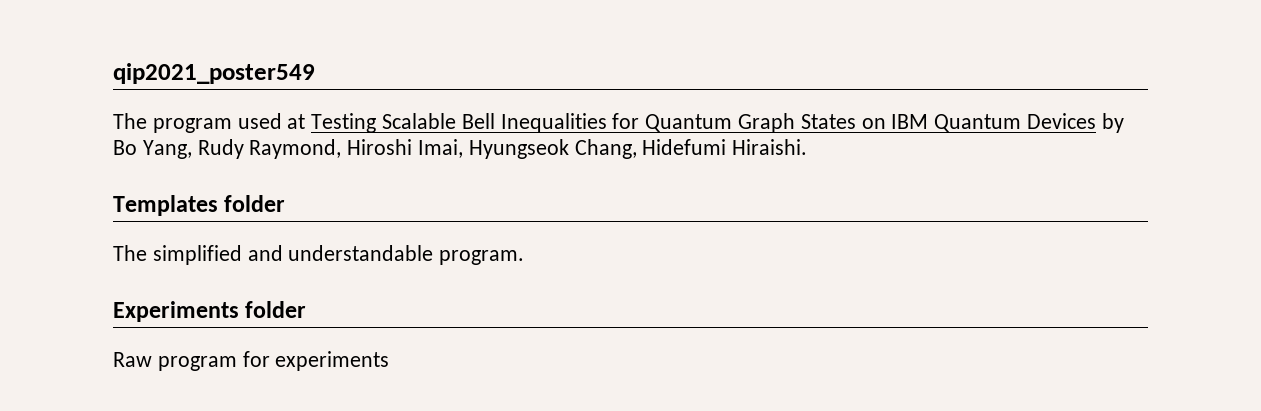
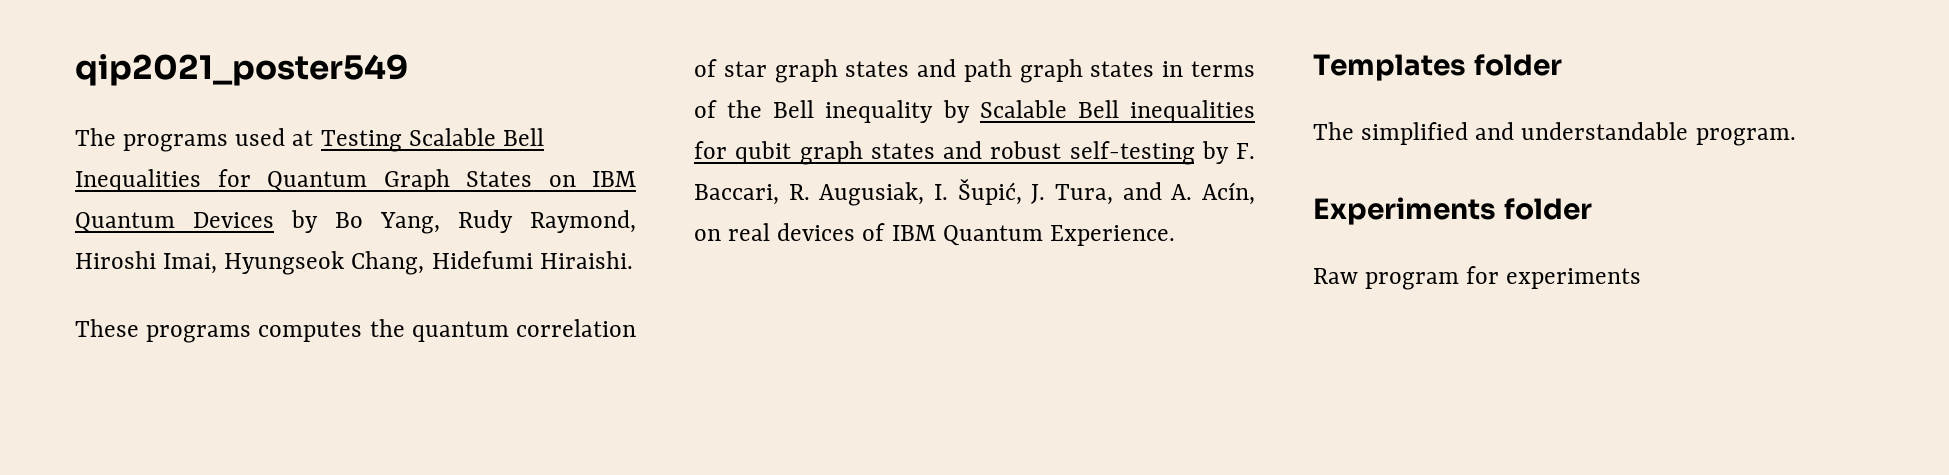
- The program used at Testing Scalable Bell Inequalities for Quantum Graph States on IBM Quantum Devices by Bo Yang, Rudy Raymond, Hiroshi Imai, Hyungseok Chang, Hidefumi Hiraishi.
+ The programs used at Testing Scalable Bell Inequalities for Quantum Graph States on IBM Quantum Devices by Bo Yang, Rudy Raymond, Hiroshi Imai, Hyungseok Chang, Hidefumi Hiraishi.
+ These programs computes the quantum correlation of star graph states and path graph states in terms of the Bell inequality by Scalable Bell inequalities for qubit graph states and robust self-testing by F. Baccari, R. Augusiak, I. Šupić, J. Tura, and A. Acín, on real devices of IBM Quantum Experience.

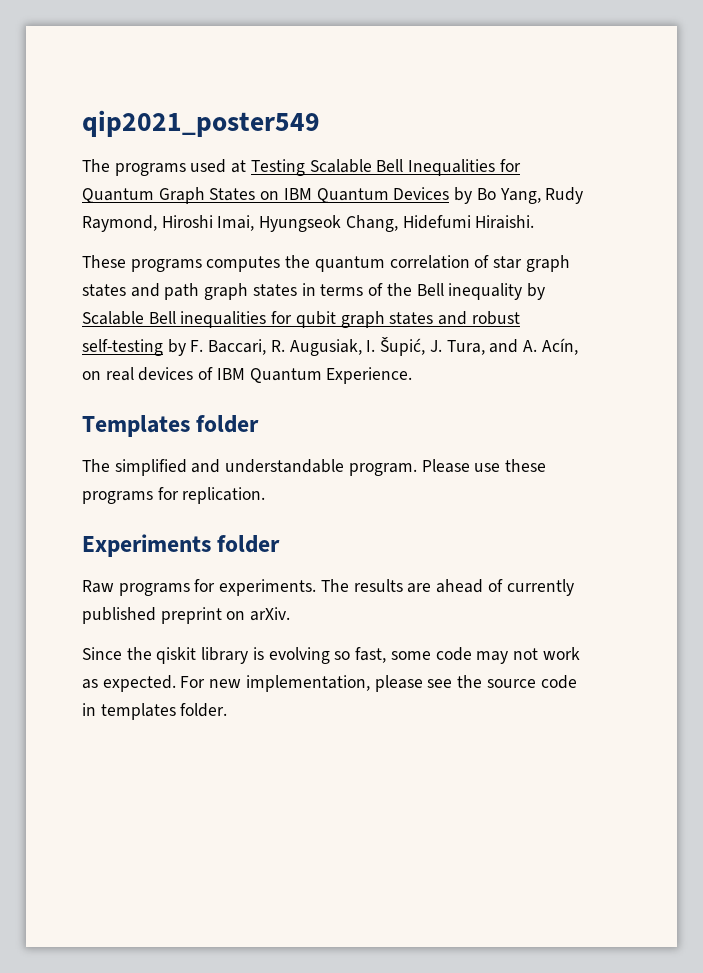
- The simplified and understandable program.
+ The simplified and understandable program. Please use these programs for replication.
  Experiments folder
- Raw program for experiments
+ Raw programs for experiments. The results are ahead of currently published preprint on arXiv.
+ Since the qiskit library is evolving so fast, some code may not work as expected. For new implementation, please see the source code in templates folder.

